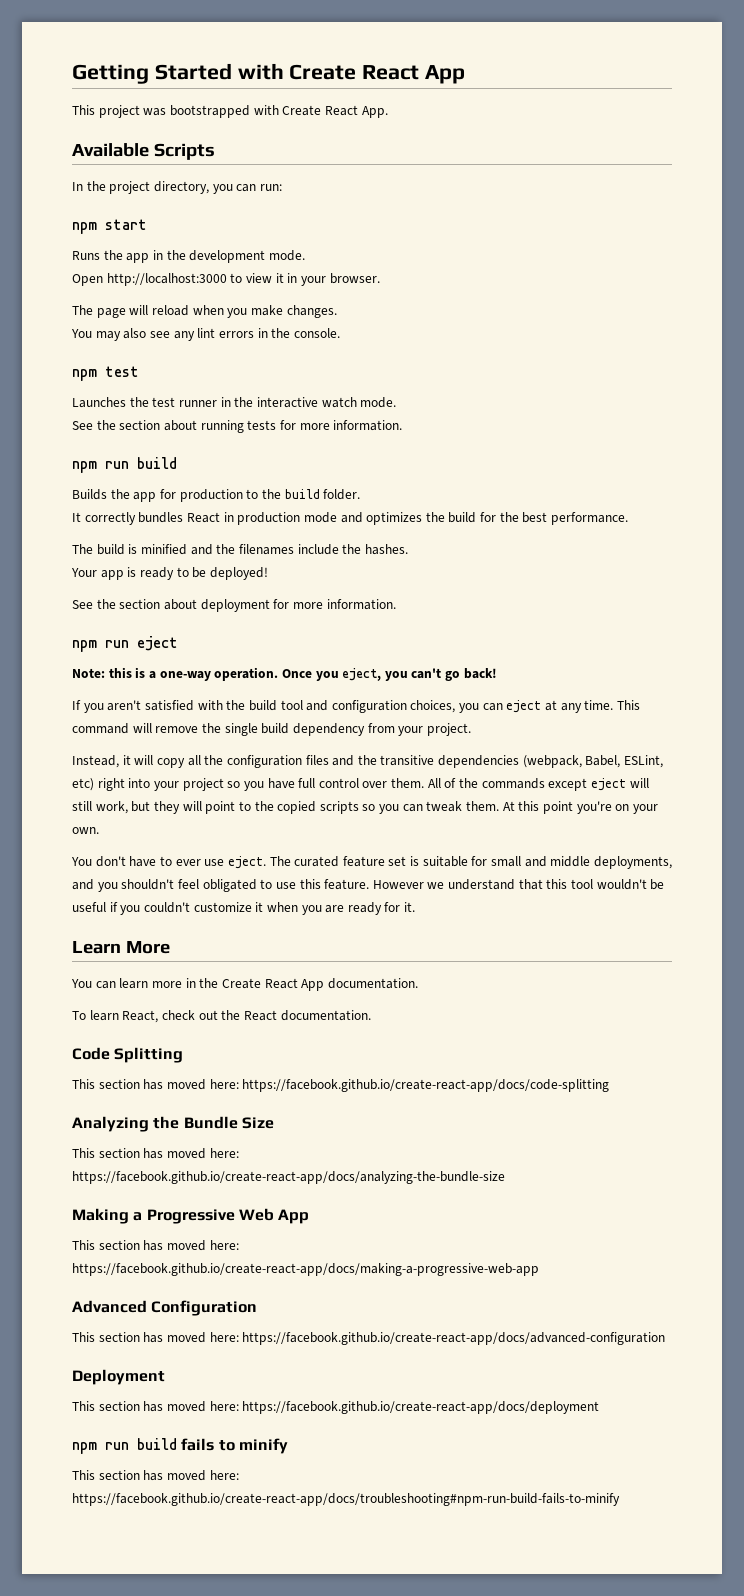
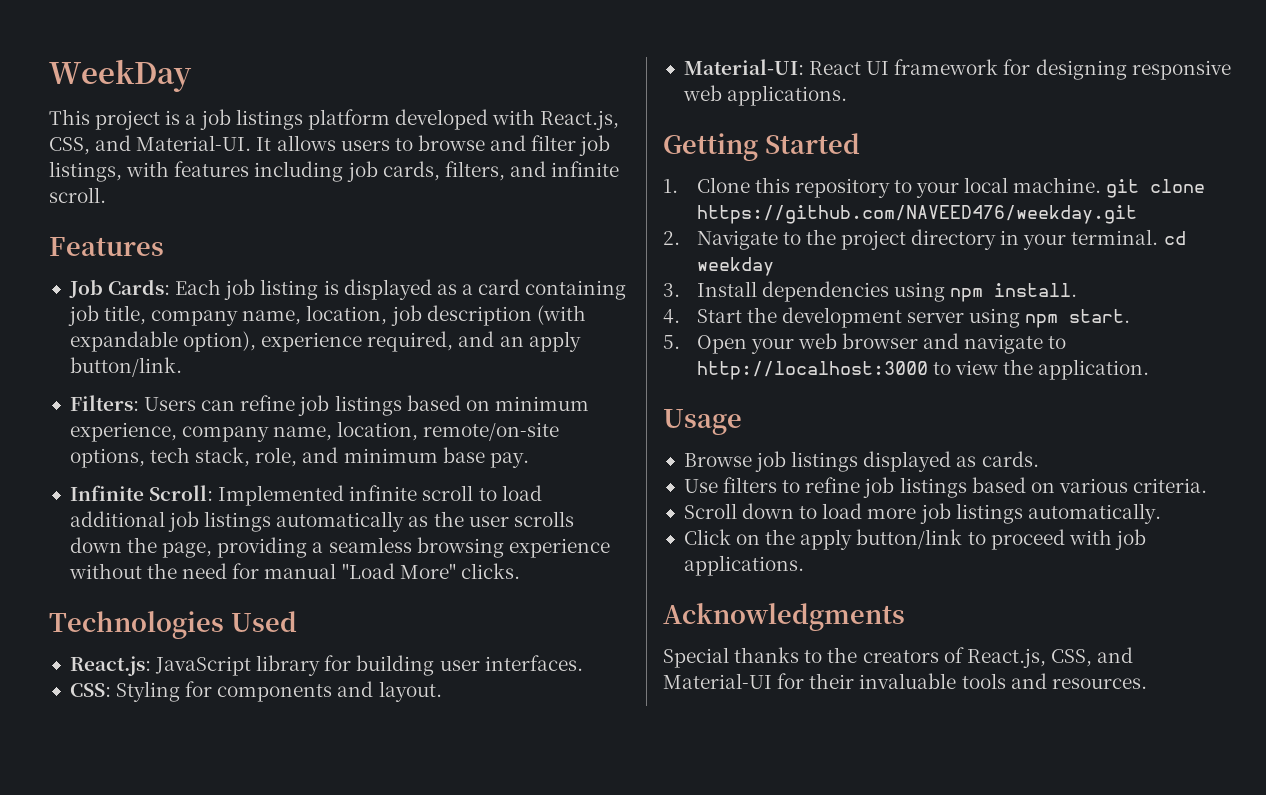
- Getting Started with Create React App
- This project was bootstrapped with Create React App.
- Available Scripts
- In the project directory, you can run:
- npm start
- Runs the app in the development mode.
- Open http://localhost:3000 to view it in your browser.
- The page will reload when you make changes.
- You may also see any lint errors in the console.
- npm test
- Launches the test runner in the interactive watch mode.
- See the section about running tests for more information.
- npm run build
- Builds the app for production to the build folder.
- It correctly bundles React in production mode and optimizes the build for the best performance.
- The build is minified and the filenames include the hashes.
- Your app is ready to be deployed!
- See the section about deployment for more information.
- npm run eject
- Note: this is a one-way operation. Once you eject, you can't go back!
- If you aren't satisfied with the build tool and configuration choices, you can eject at any time. This command will remove the single build dependency from your project.
- Instead, it will copy all the configuration files and the transitive dependencies (webpack, Babel, ESLint, etc) right into your project so you have full control over them. All of the commands except eject will still work, but they will point to the copied scripts so you can tweak them. At this point you're on your own.
- You don't have to ever use eject. The curated feature set is suitable for small and middle deployments, and you shouldn't feel obligated to use this feature. However we understand that this tool wouldn't be useful if you couldn't customize it when you are ready for it.
- Learn More
- You can learn more in the Create React App documentation.
- To learn React, check out the React documentation.
- Code Splitting
- This section has moved here: https://facebook.github.io/create-react-app/docs/code-splitting
- Analyzing the Bundle Size
- This section has moved here: https://facebook.github.io/create-react-app/docs/analyzing-the-bundle-size
- Making a Progressive Web App
- This section has moved here: https://facebook.github.io/create-react-app/docs/making-a-progressive-web-app
- Advanced Configuration
- This section has moved here: https://facebook.github.io/create-react-app/docs/advanced-configuration
- Deployment
- This section has moved here: https://facebook.github.io/create-react-app/docs/deployment
- npm run build fails to minify
- This section has moved here: https://facebook.github.io/create-react-app/docs/troubleshooting#npm-run-build-fails-to-minify
+ WeekDay
+ This project is a job listings platform developed with React.js, CSS, and Material-UI. It allows users to browse and filter job listings, with features including job cards, filters, and infinite scroll.
+ Features
+ Job Cards: Each job listing is displayed as a card containing job title, company name, location, job description (with expandable option), experience required, and an apply button/link.
+ Filters: Users can refine job listings based on minimum experience, company name, location, remote/on-site options, tech stack, role, and minimum base pay.
+ Infinite Scroll: Implemented infinite scroll to load additional job listings automatically as the user scrolls down the page, providing a seamless browsing experience without the need for manual "Load More" clicks.
+ Technologies Used
+ React.js: JavaScript library for building user interfaces.
+ CSS: Styling for components and layout.
+ Material-UI: React UI framework for designing responsive web applications.
+ Getting Started
+ 1. Clone this repository to your local machine. git clone https://github.com/NAVEED476/weekday.git
+ 2. Navigate to the project directory in your terminal. cd weekday
+ 3. Install dependencies using npm install.
+ 4. Start the development server using npm start.
+ 5. Open your web browser and navigate to http://localhost:3000 to view the application.
+ Usage
+ Browse job listings displayed as cards.
+ Use filters to refine job listings based on various criteria.
+ Scroll down to load more job listings automatically.
+ Click on the apply button/link to proceed with job applications.
+ Acknowledgments
+ Special thanks to the creators of React.js, CSS, and Material-UI for their invaluable tools and resources.

